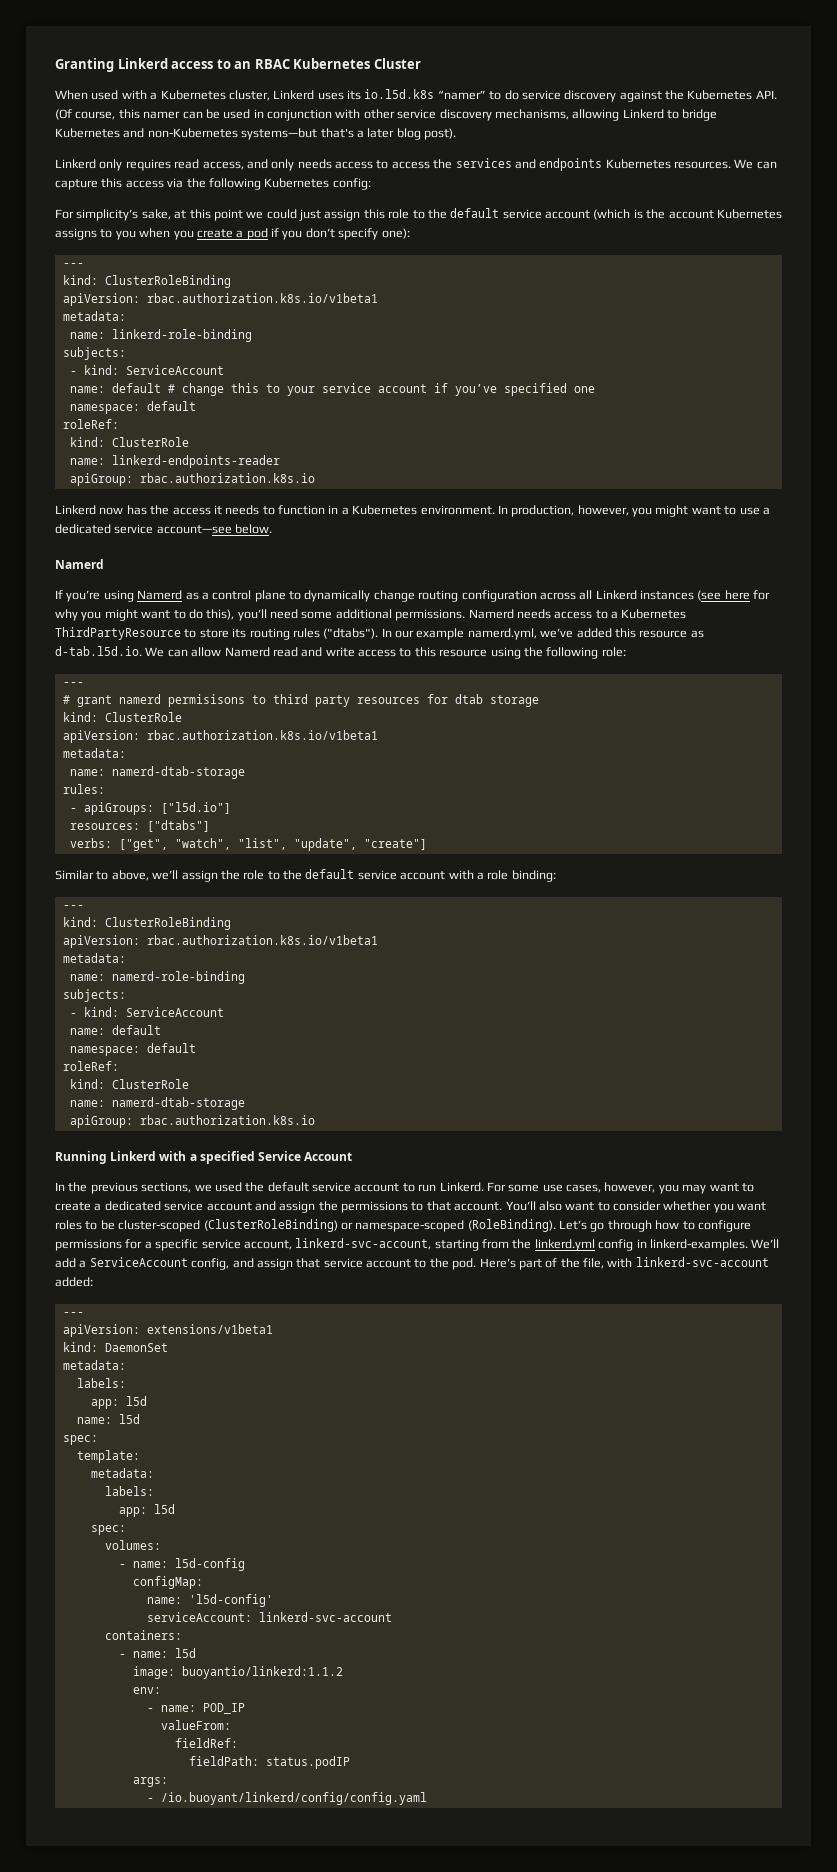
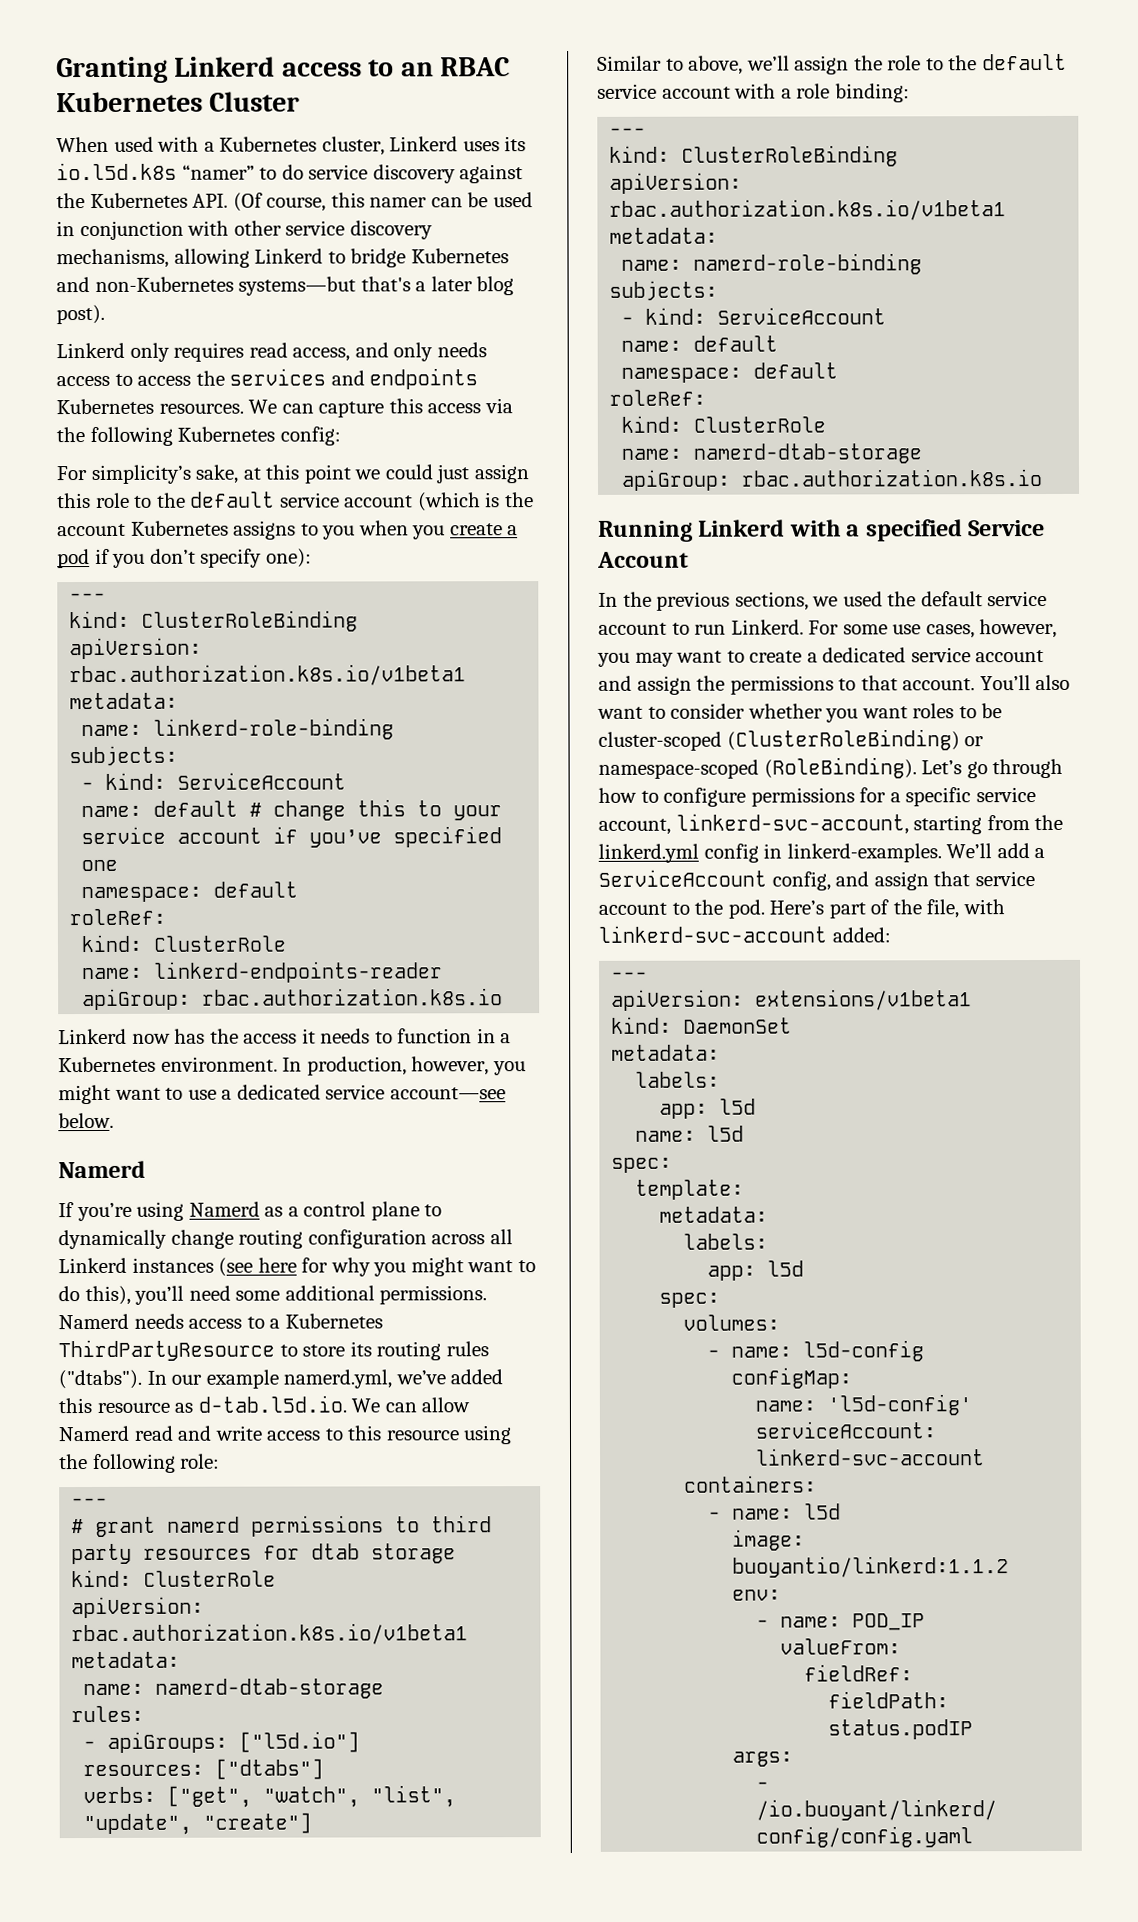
- # grant namerd permisisons to third party resources for dtab storage
+ # grant namerd permissions to third party resources for dtab storage

